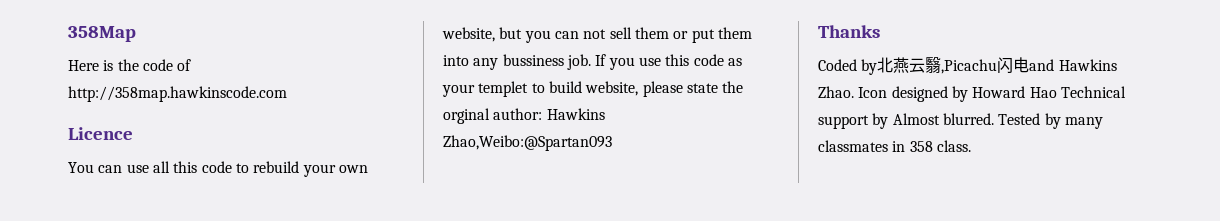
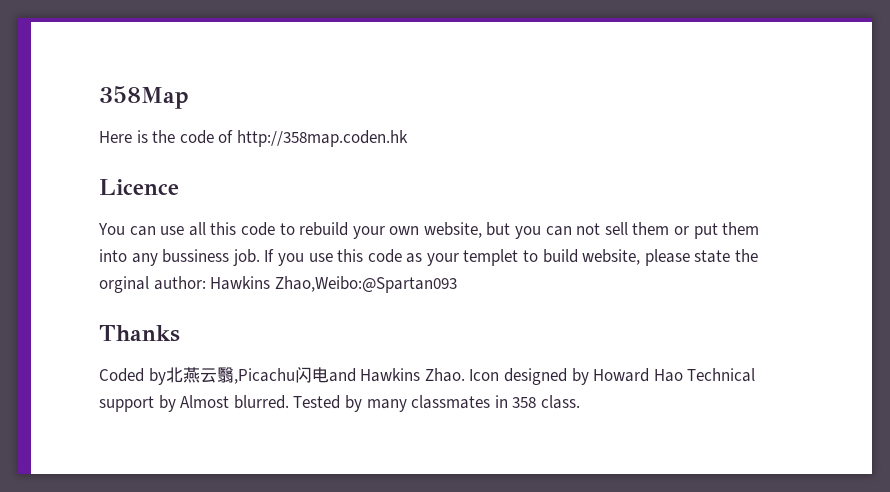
- Here is the code of http://358map.hawkinscode.com
+ Here is the code of http://358map.coden.hk

